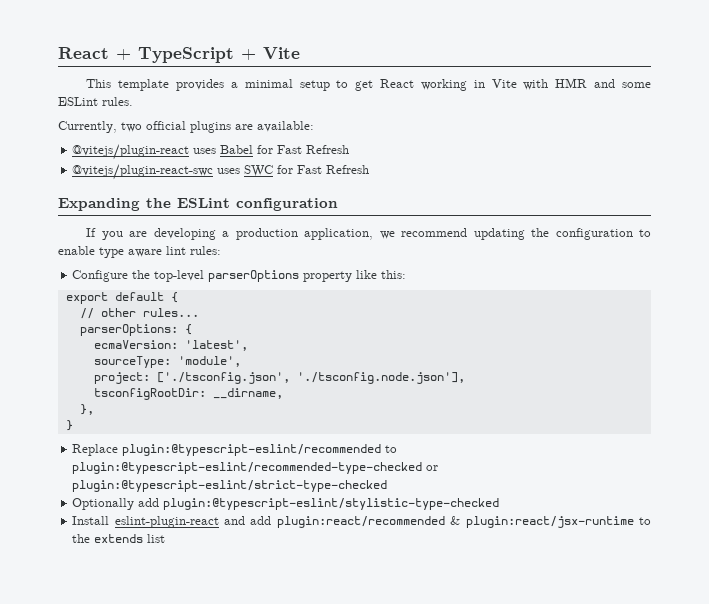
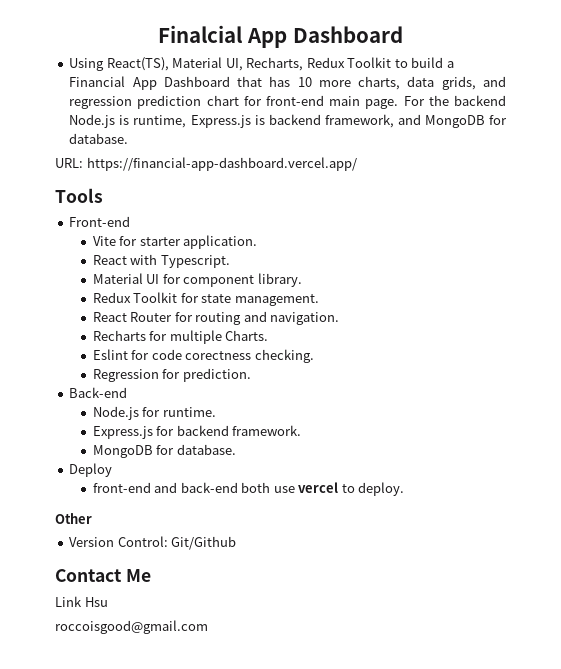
- React + TypeScript + Vite
- This template provides a minimal setup to get React working in Vite with HMR and some ESLint rules.
- Currently, two official plugins are available:
- @vitejs/plugin-react uses Babel for Fast Refresh
- @vitejs/plugin-react-swc uses SWC for Fast Refresh
- Expanding the ESLint configuration
- If you are developing a production application, we recommend updating the configuration to enable type aware lint rules:
- Configure the top-level parserOptions property like this:
- export default {
- // other rules...
- parserOptions: {
- ecmaVersion: 'latest',
- sourceType: 'module',
- project: ['./tsconfig.json', './tsconfig.node.json'],
- tsconfigRootDir: __dirname,
- },
- }
- Replace plugin:@typescript-eslint/recommended to plugin:@typescript-eslint/recommended-type-checked or plugin:@typescript-eslint/strict-type-checked
- Optionally add plugin:@typescript-eslint/stylistic-type-checked
- Install eslint-plugin-react and add plugin:react/recommended & plugin:react/jsx-runtime to the extends list
+ Finalcial App Dashboard
+ Using React(TS), Material UI, Recharts, Redux Toolkit to build a Financial App Dashboard that has 10 more charts, data grids, and regression prediction chart for front-end main page. For the backend Node.js is runtime, Express.js is backend framework, and MongoDB for database.
+ URL: https://financial-app-dashboard.vercel.app/
+ Tools
+ Front-end
+ Vite for starter application.
+ React with Typescript.
+ Material UI for component library.
+ Redux Toolkit for state management.
+ React Router for routing and navigation.
+ Recharts for multiple Charts.
+ Eslint for code corectness checking.
+ Regression for prediction.
+ Back-end
+ Node.js for runtime.
+ Express.js for backend framework.
+ MongoDB for database.
+ Deploy
+ front-end and back-end both use vercel to deploy.
+ Other
+ Version Control: Git/Github
+ Contact Me
+ Link Hsu
+ roccoisgood@gmail.com

